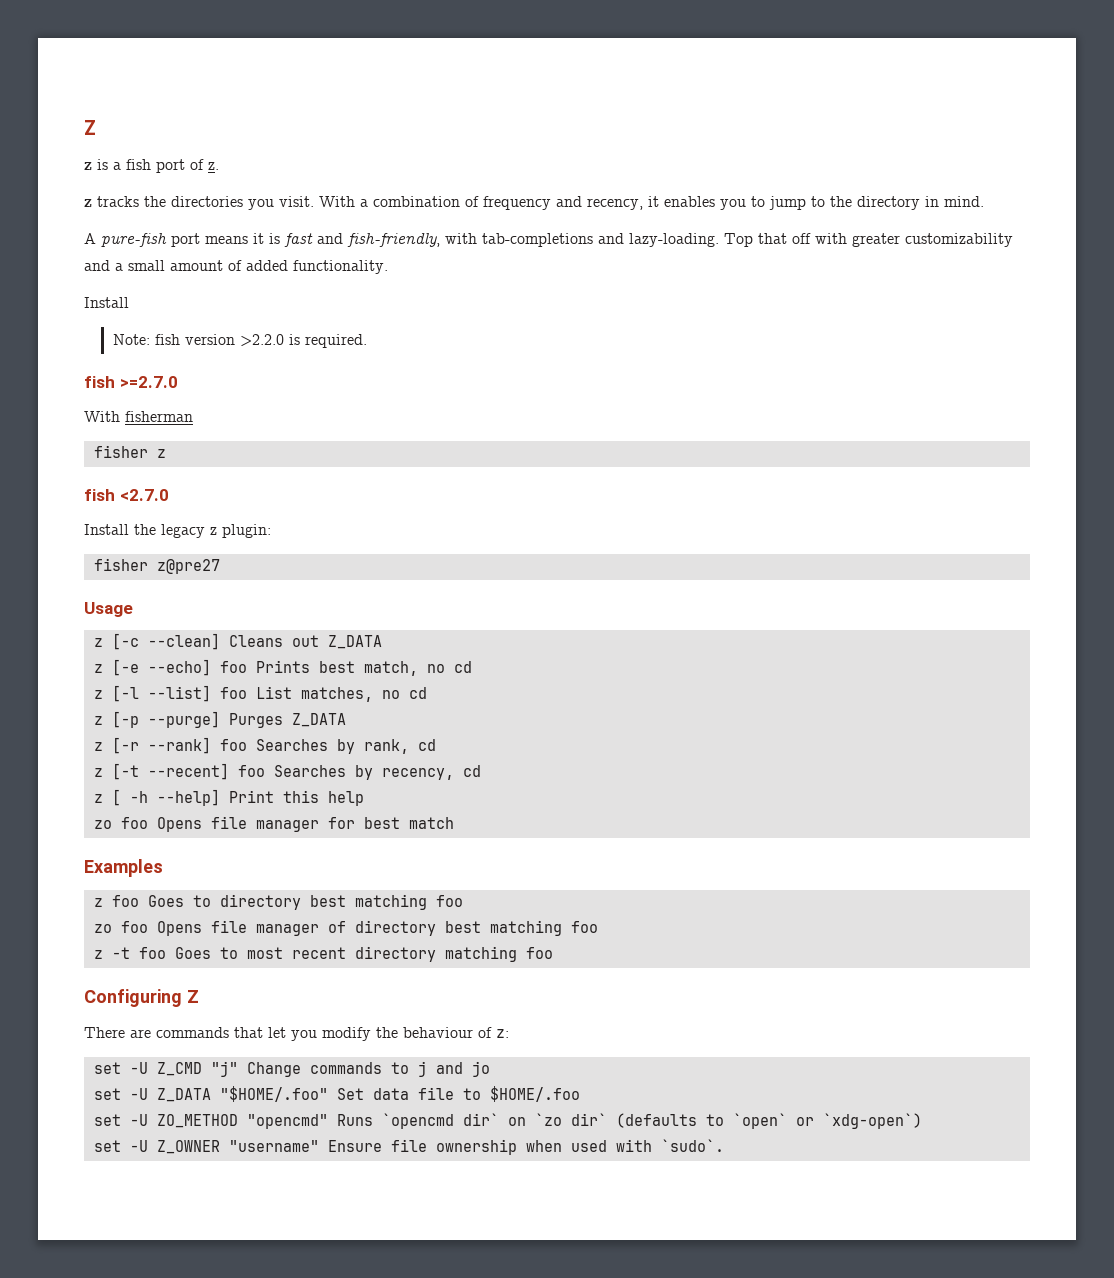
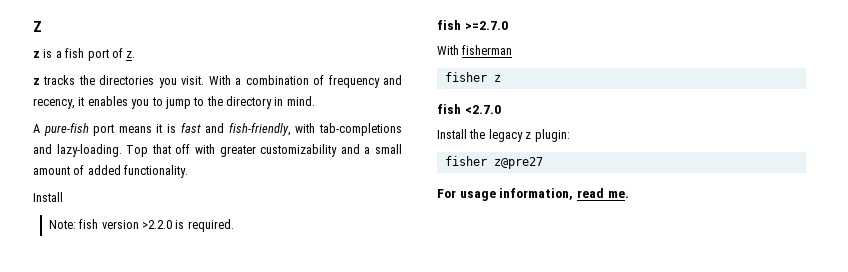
- Usage
- z [-c --clean] Cleans out Z_DATA
- z [-e --echo] foo Prints best match, no cd
- z [-l --list] foo List matches, no cd
- z [-p --purge] Purges Z_DATA
- z [-r --rank] foo Searches by rank, cd
- z [-t --recent] foo Searches by recency, cd
- z [ -h --help] Print this help
- zo foo Opens file manager for best match
- Examples
- z foo Goes to directory best matching foo
- zo foo Opens file manager of directory best matching foo
- z -t foo Goes to most recent directory matching foo
- Configuring Z
- There are commands that let you modify the behaviour of z:
- set -U Z_CMD "j" Change commands to j and jo
- set -U Z_DATA "$HOME/.foo" Set data file to $HOME/.foo
- set -U ZO_METHOD "opencmd" Runs `opencmd dir` on `zo dir` (defaults to `open` or `xdg-open`)
- set -U Z_OWNER "username" Ensure file ownership when used with `sudo`.
+ For usage information, read me.

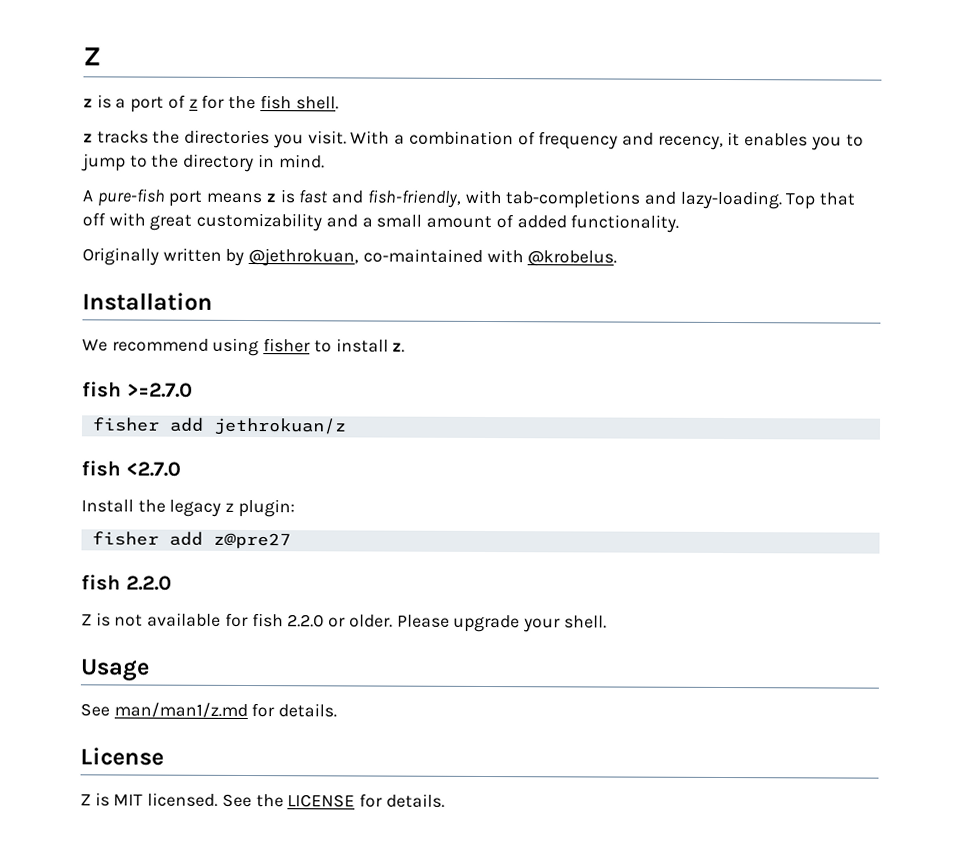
- z is a fish port of z.
+ z is a port of z for the fish shell.
- A pure-fish port means it is fast and fish-friendly, with tab-completions and lazy-loading.
+ A pure-fish port means z is fast and fish-friendly, with tab-completions and lazy-loading.
- Top that off with greater customizability and a small amount of added functionality.
- Install
- Note: fish version >2.2.0 is required.
+ Top that off with great customizability and a small amount of added functionality.
+ Originally written by @jethrokuan, co-maintained with @krobelus.
+ Installation
+ We recommend using fisher to install z.
- With fisherman
- fisher z
+ fisher add jethrokuan/z
- fisher z@pre27
- For usage information, read me.
+ fisher add z@pre27
+ fish 2.2.0
+ Z is not available for fish 2.2.0 or older. Please upgrade your shell.
+ Usage
+ See man/man1/z.md for details.
+ License
+ Z is MIT licensed. See the LICENSE for details.

